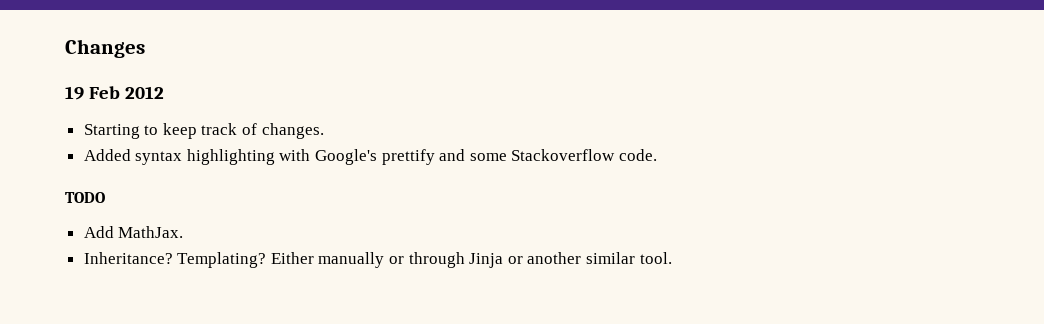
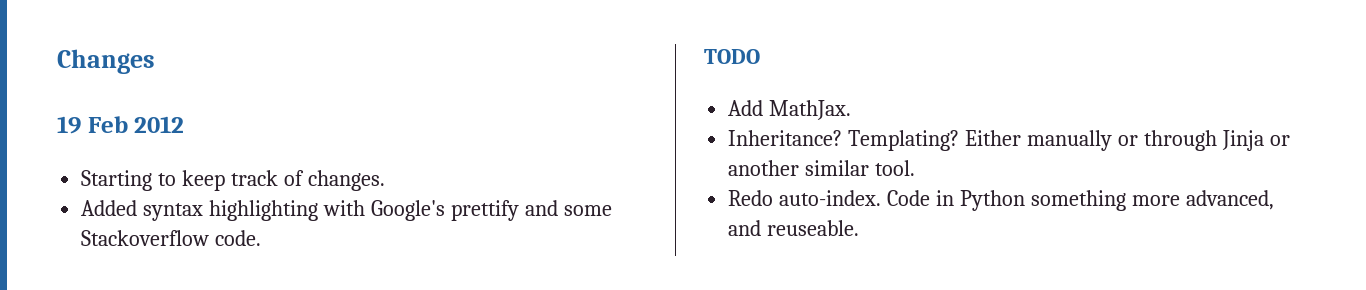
+ Redo auto-index. Code in Python something more advanced, and reuseable.

